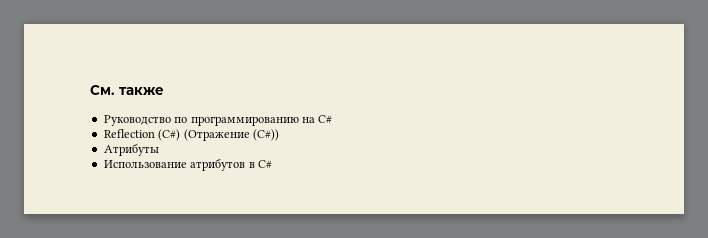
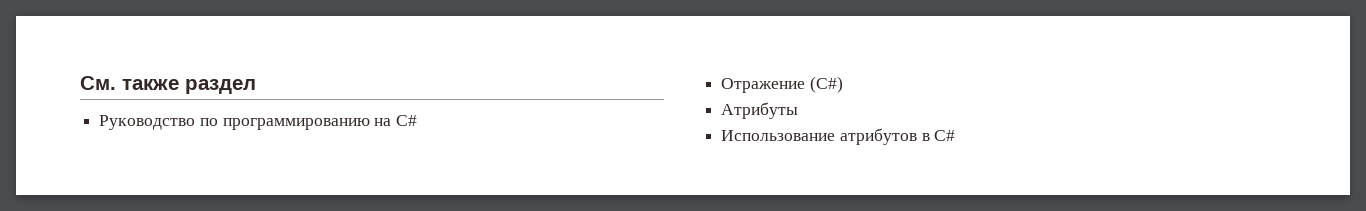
- См. также
+ См. также раздел
- Reflection (C#) (Отражение (C#))
+ Отражение (C#)

